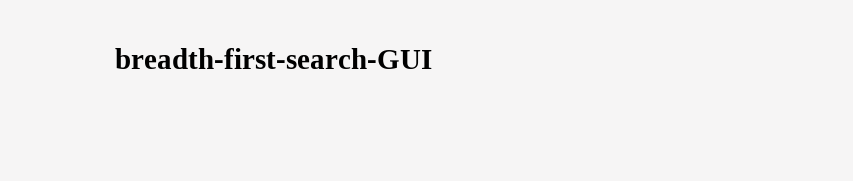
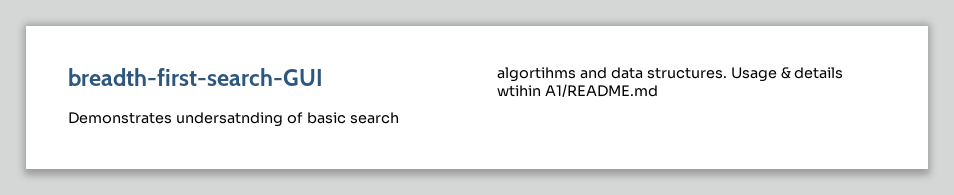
+ Demonstrates undersatnding of basic search algortihms and data structures. Usage & details wtihin A1/README.md

